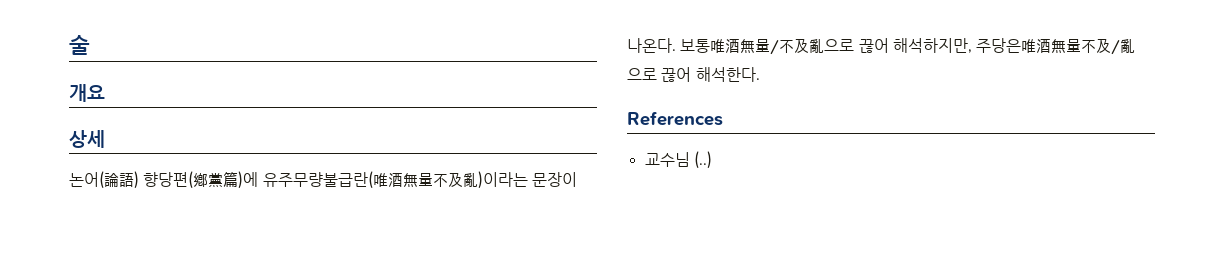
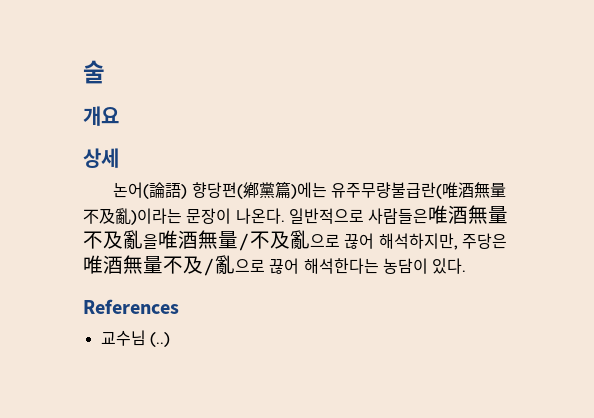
- 논어(論語) 향당편(鄕黨篇)에 유주무량불급란(唯酒無量不及亂)이라는 문장이 나온다.
+ 논어(論語) 향당편(鄕黨篇)에는 유주무량불급란(唯酒無量不及亂)이라는 문장이 나온다.
- 보통唯酒無量/不及亂으로 끊어 해석하지만, 주당은唯酒無量不及/亂으로 끊어 해석한다.
+ 일반적으로 사람들은唯酒無量不及亂을唯酒無量/不及亂으로 끊어 해석하지만, 주당은唯酒無量不及/亂으로 끊어 해석한다는 농담이 있다.

